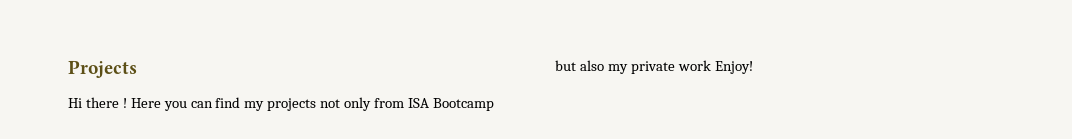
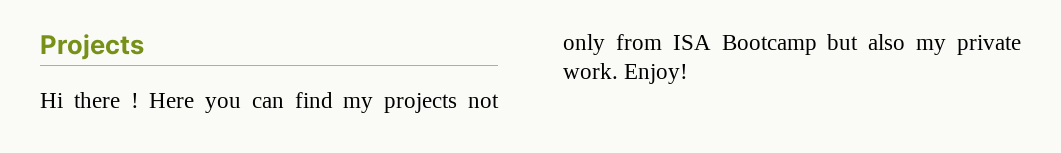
- Here you can find my projects not only from ISA Bootcamp but also my private work Enjoy!
+ Here you can find my projects not only from ISA Bootcamp but also my private work. Enjoy!

